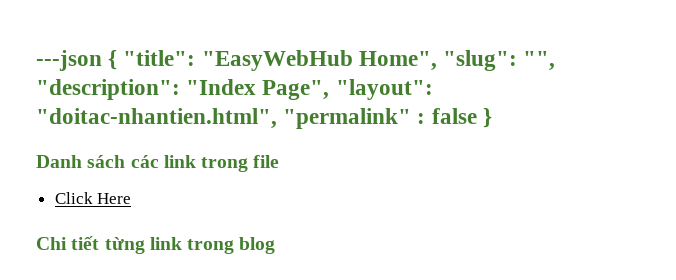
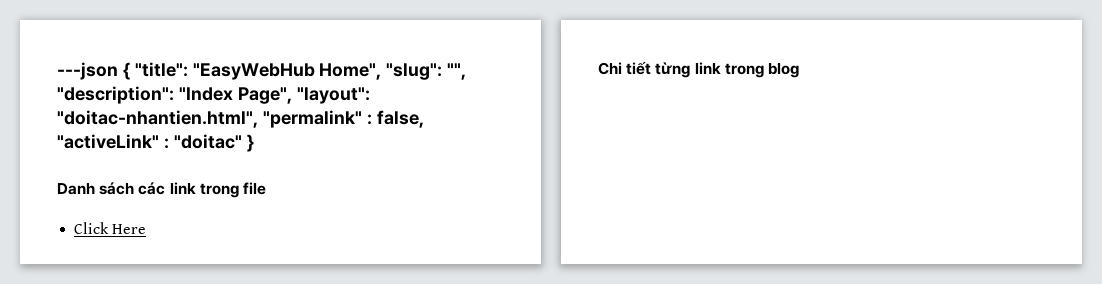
- ---json { "title": "EasyWebHub Home", "slug": "", "description": "Index Page", "layout": "doitac-nhantien.html", "permalink" : false }
+ ---json { "title": "EasyWebHub Home", "slug": "", "description": "Index Page", "layout": "doitac-nhantien.html", "permalink" : false, "activeLink" : "doitac" }

